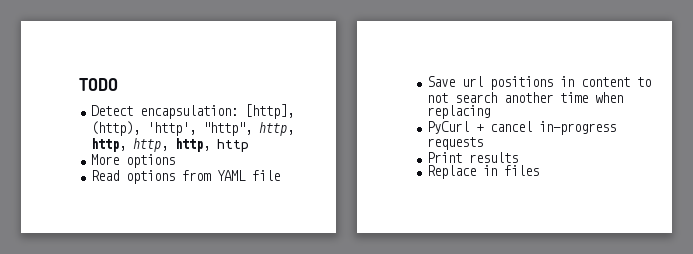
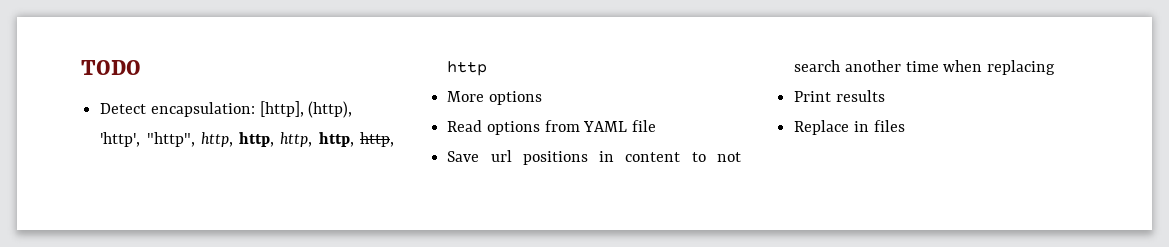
- Detect encapsulation: [http], (http), 'http', "http", http, http, http, http, http
+ Detect encapsulation: [http], (http), 'http', "http", http, http, http, http, http, http
- PyCurl + cancel in-progress requests

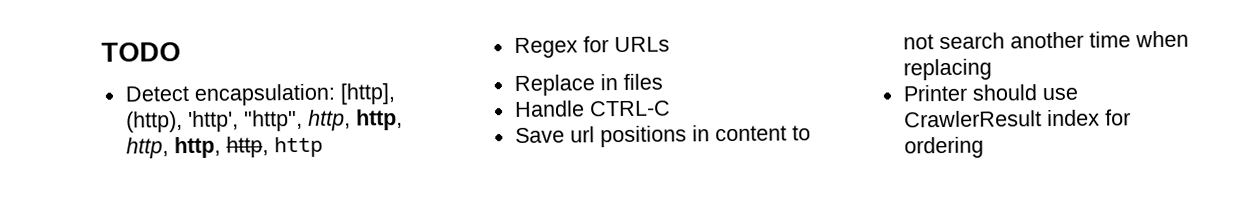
- More options
- Read options from YAML file
+ Regex for URLs
+ Replace in files
+ Handle CTRL-C
- Print results
- Replace in files
+ Printer should use CrawlerResult index for ordering

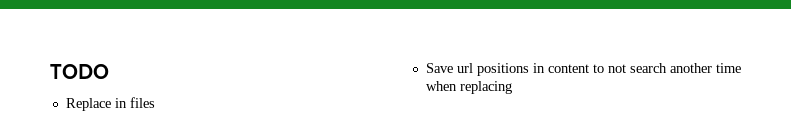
- Detect encapsulation: [http], (http), 'http', "http", http, http, http, http, http, http
- Regex for URLs
- Handle CTRL-C
- Printer should use CrawlerResult index for ordering

